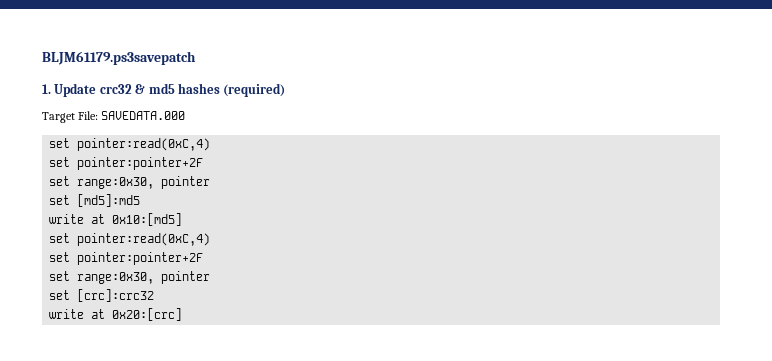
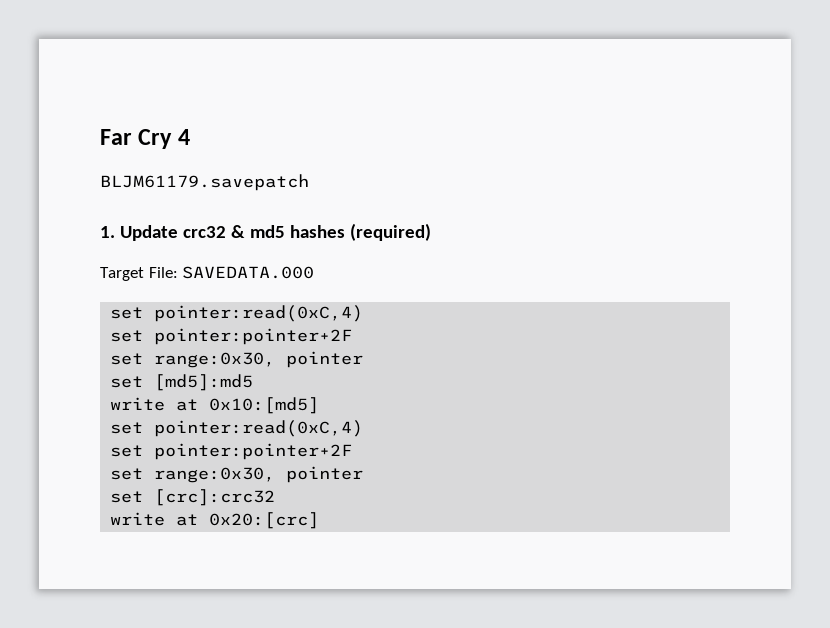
- BLJM61179.ps3savepatch
+ Far Cry 4
+ BLJM61179.savepatch

